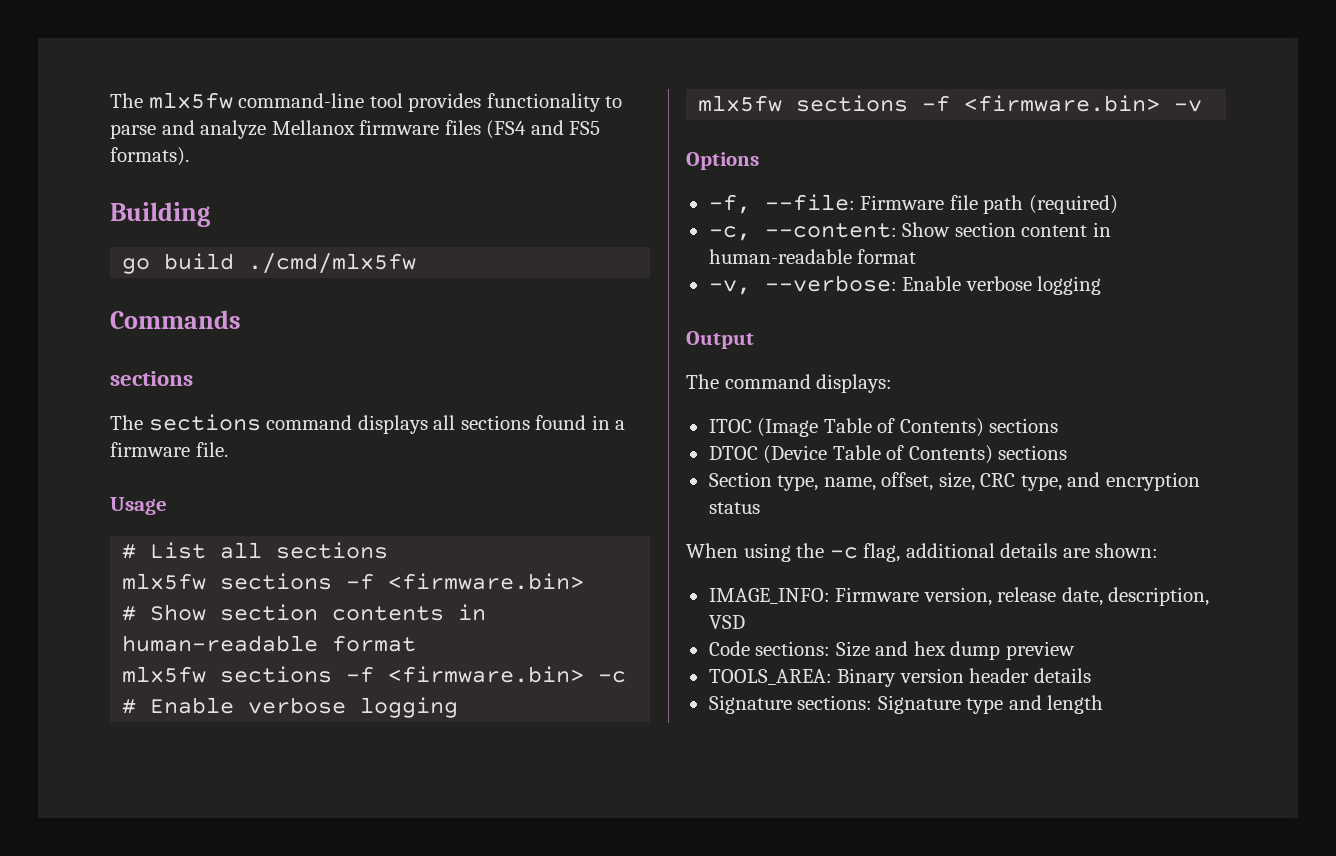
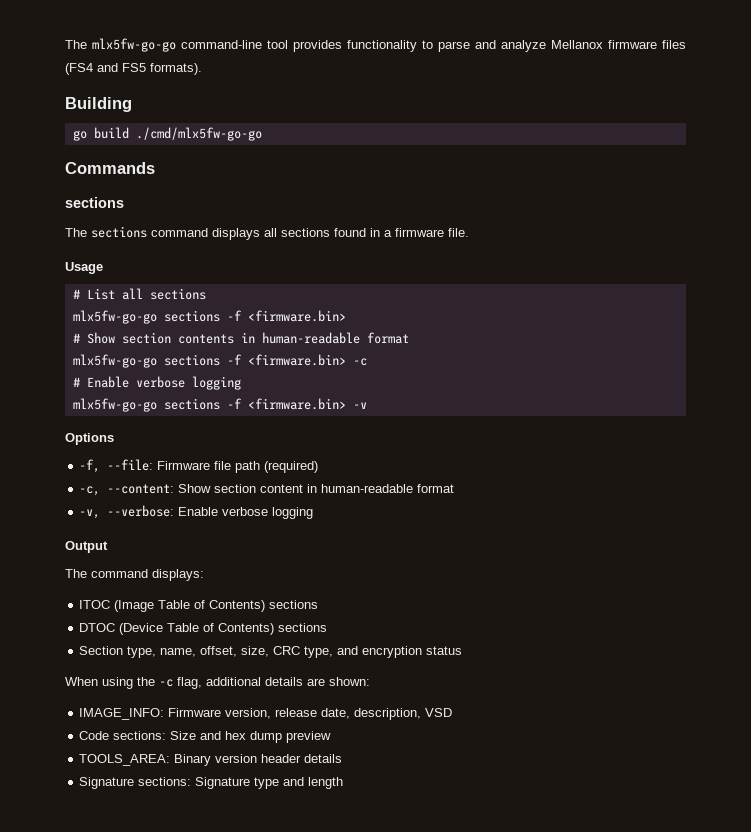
- The mlx5fw command-line tool provides functionality to parse and analyze Mellanox firmware files (FS4 and FS5 formats).
+ The mlx5fw-go-go command-line tool provides functionality to parse and analyze Mellanox firmware files (FS4 and FS5 formats).
- go build ./cmd/mlx5fw
+ go build ./cmd/mlx5fw-go-go
  # List all sections
- mlx5fw sections -f <firmware.bin>
+ mlx5fw-go-go sections -f <firmware.bin>
- mlx5fw sections -f <firmware.bin> -c
+ mlx5fw-go-go sections -f <firmware.bin> -c
- mlx5fw sections -f <firmware.bin> -v
+ mlx5fw-go-go sections -f <firmware.bin> -v

